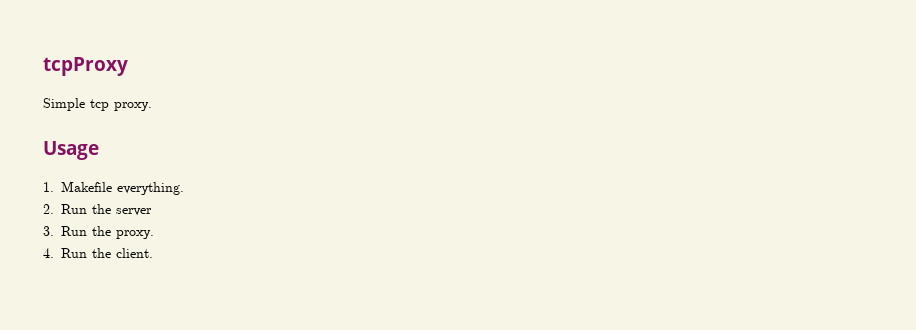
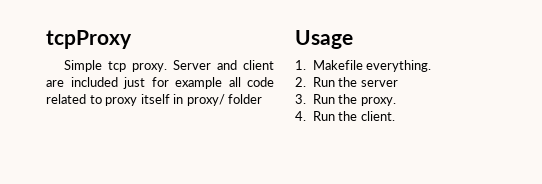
+ Server and client are included just for example all code related to proxy itself in proxy/ folder

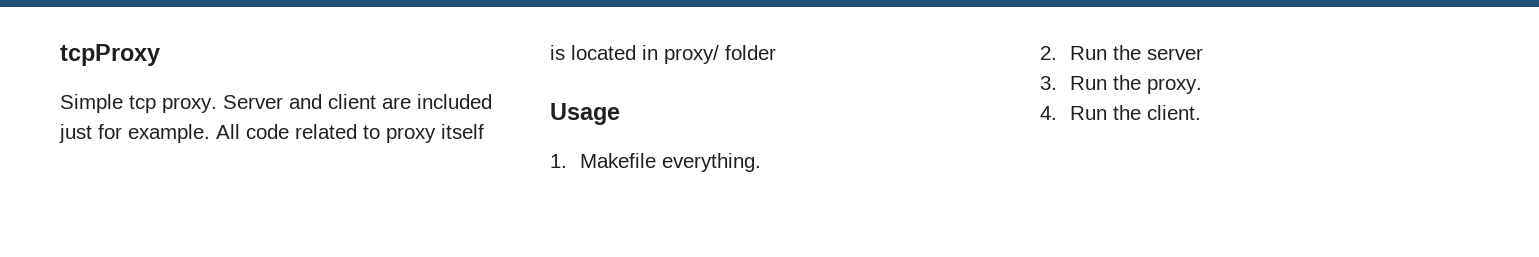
- Server and client are included just for example all code related to proxy itself in proxy/ folder
+ Server and client are included just for example. All code related to proxy itself is located in proxy/ folder

